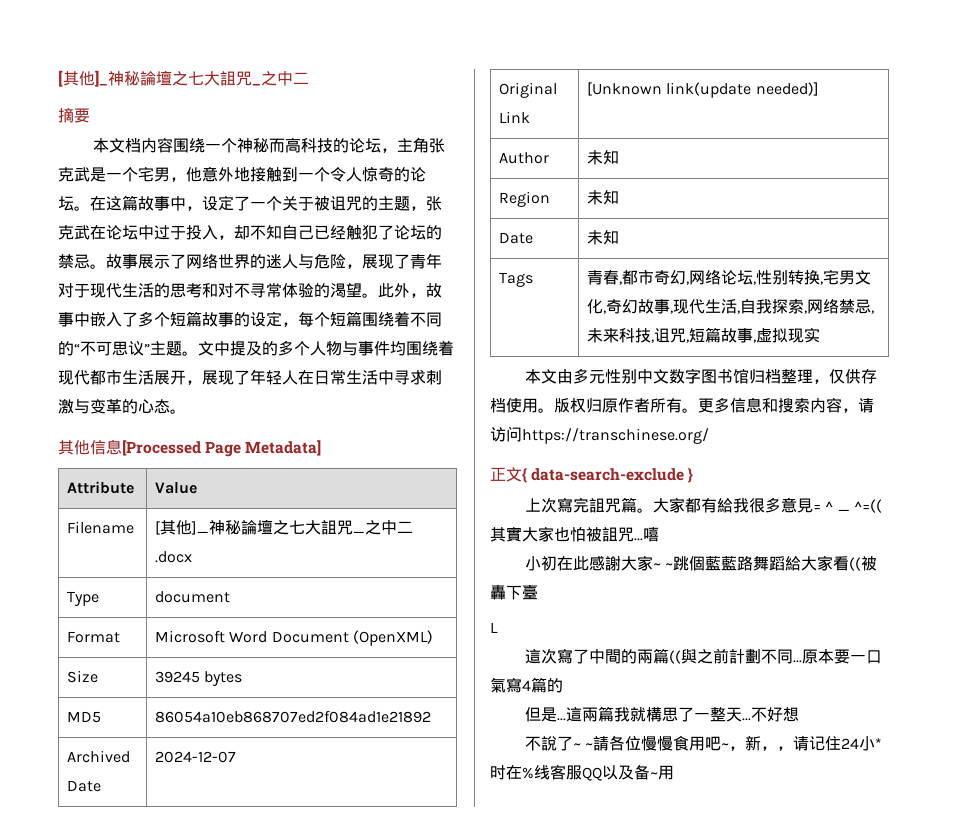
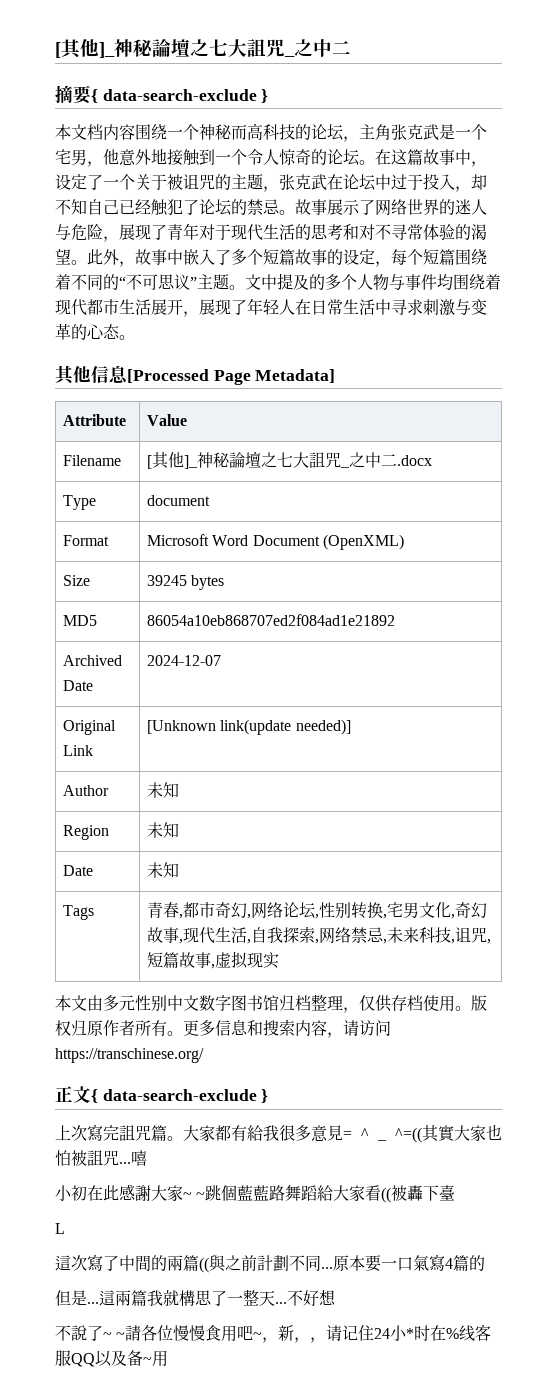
- 摘要
+ 摘要{ data-search-exclude }

